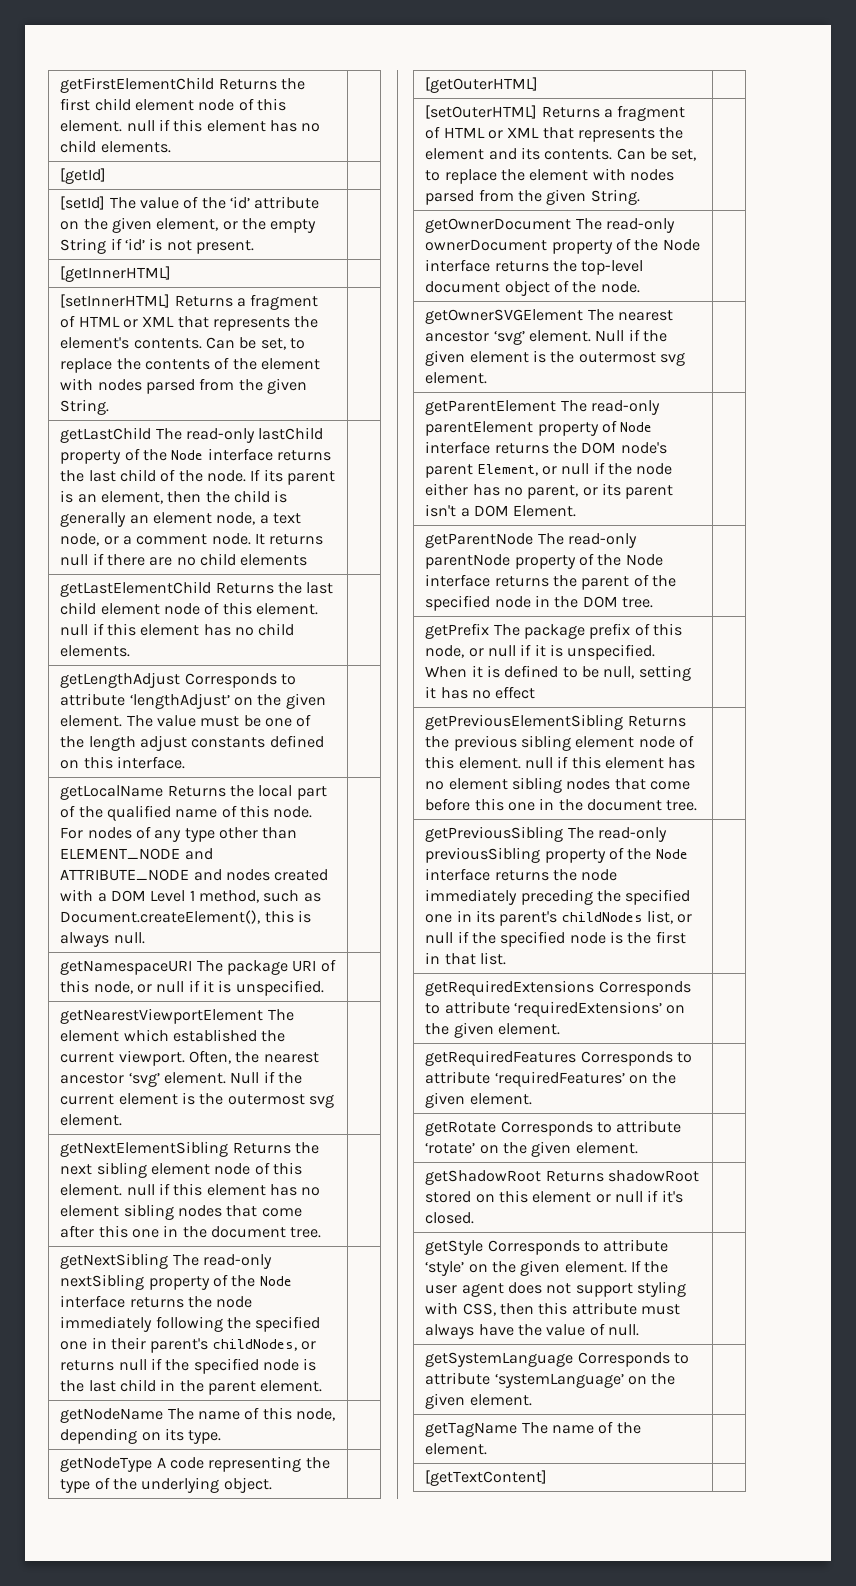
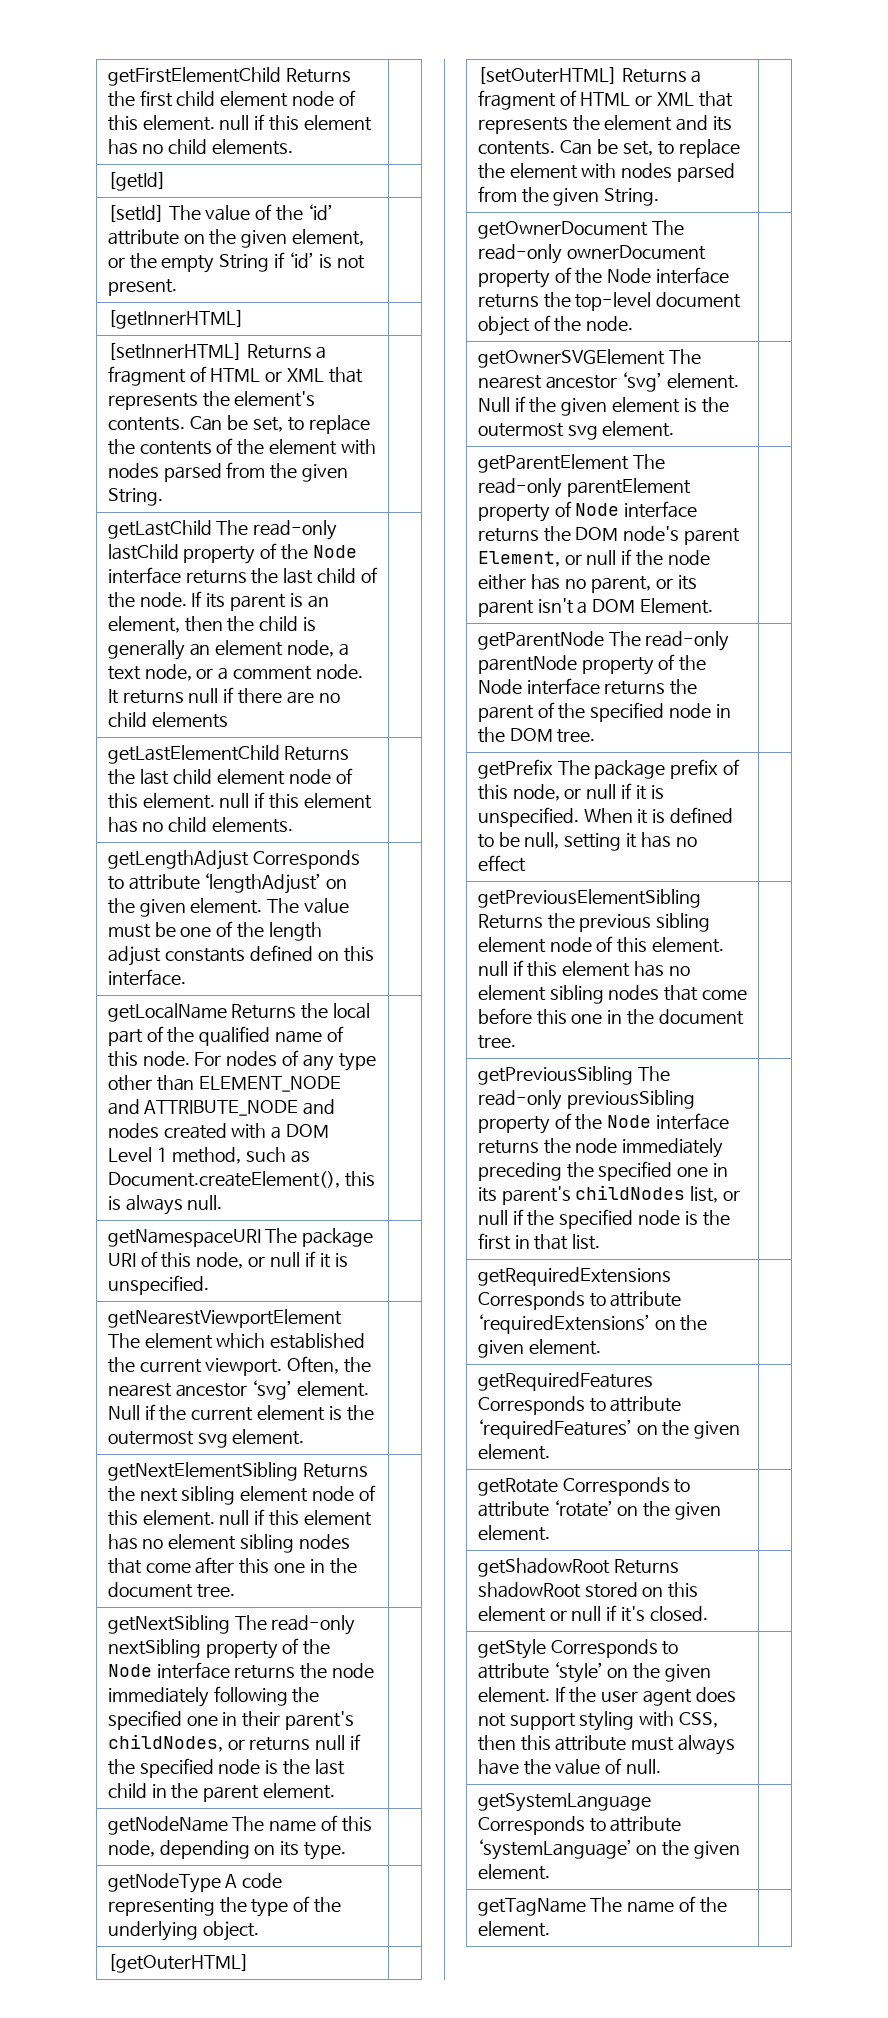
- [getTextContent] |

